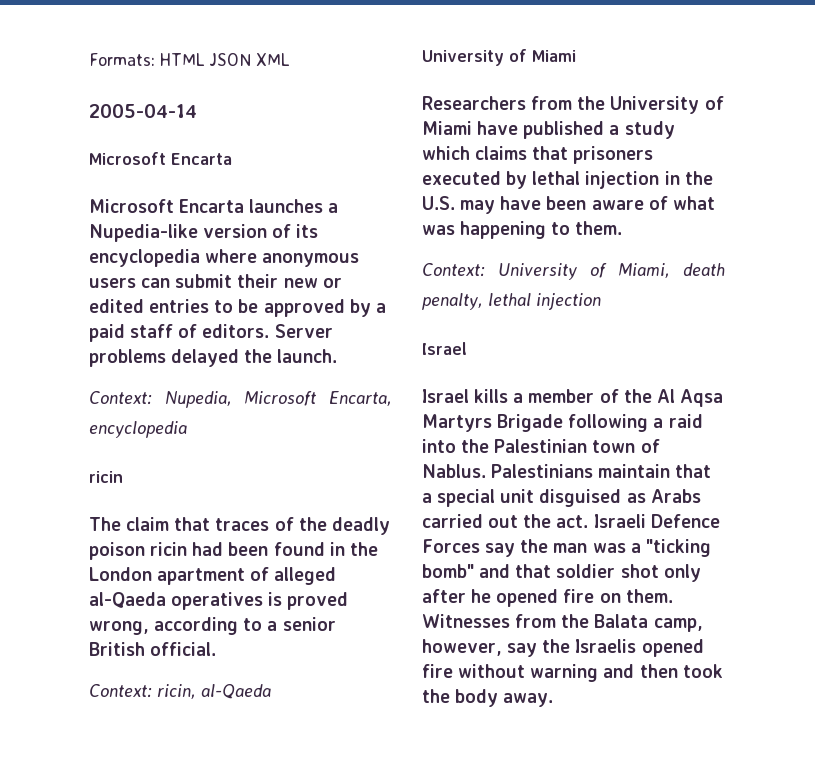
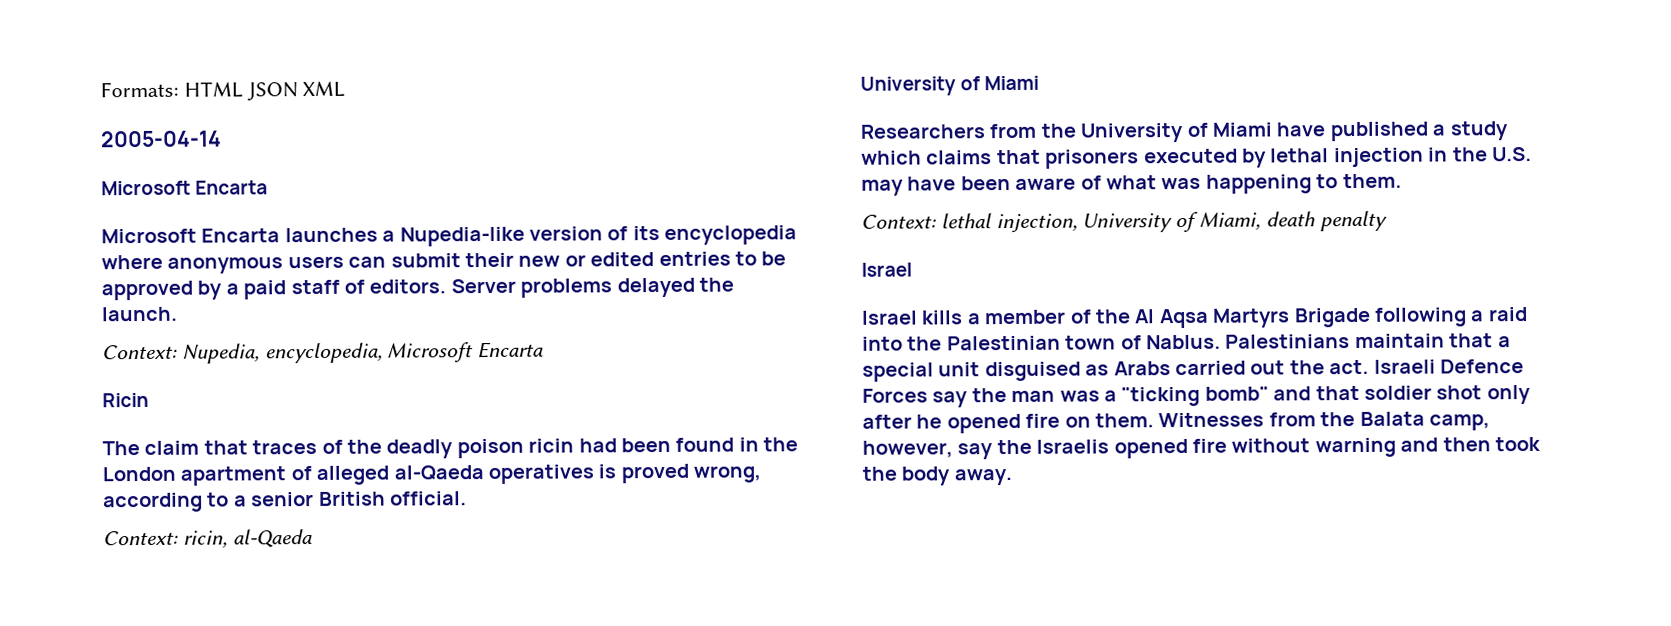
- Context: Nupedia, Microsoft Encarta, encyclopedia
- ricin
+ Context: Nupedia, encyclopedia, Microsoft Encarta
+ Ricin
- Context: University of Miami, death penalty, lethal injection
+ Context: lethal injection, University of Miami, death penalty

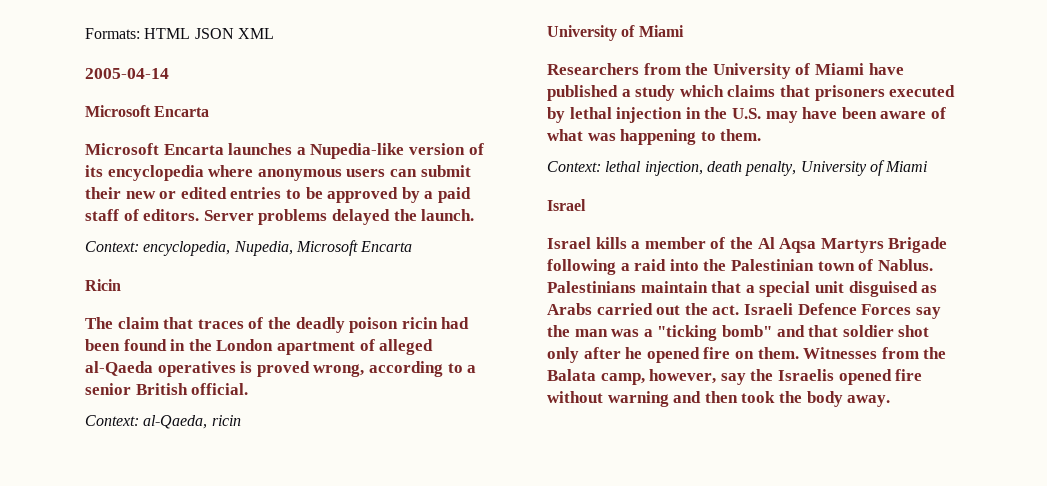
- Context: Nupedia, encyclopedia, Microsoft Encarta
+ Context: encyclopedia, Nupedia, Microsoft Encarta
- Context: ricin, al-Qaeda
+ Context: al-Qaeda, ricin
- Context: lethal injection, University of Miami, death penalty
+ Context: lethal injection, death penalty, University of Miami

